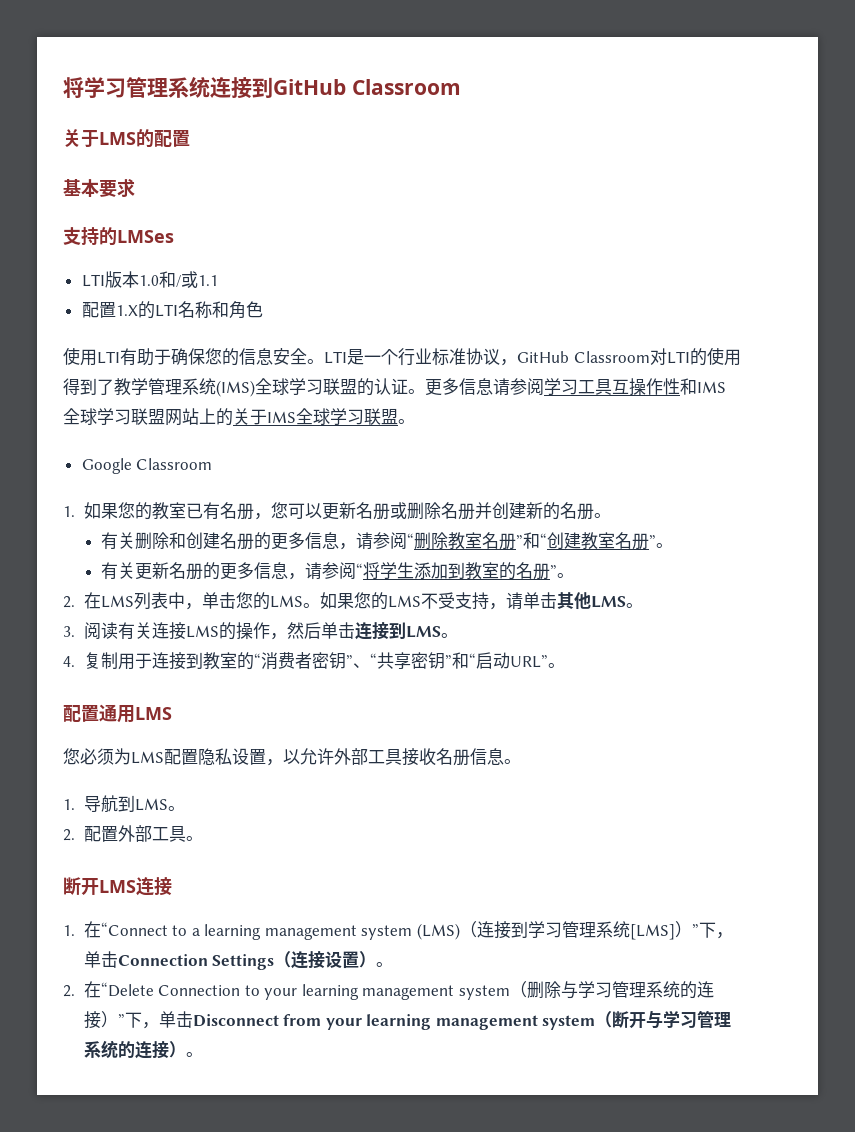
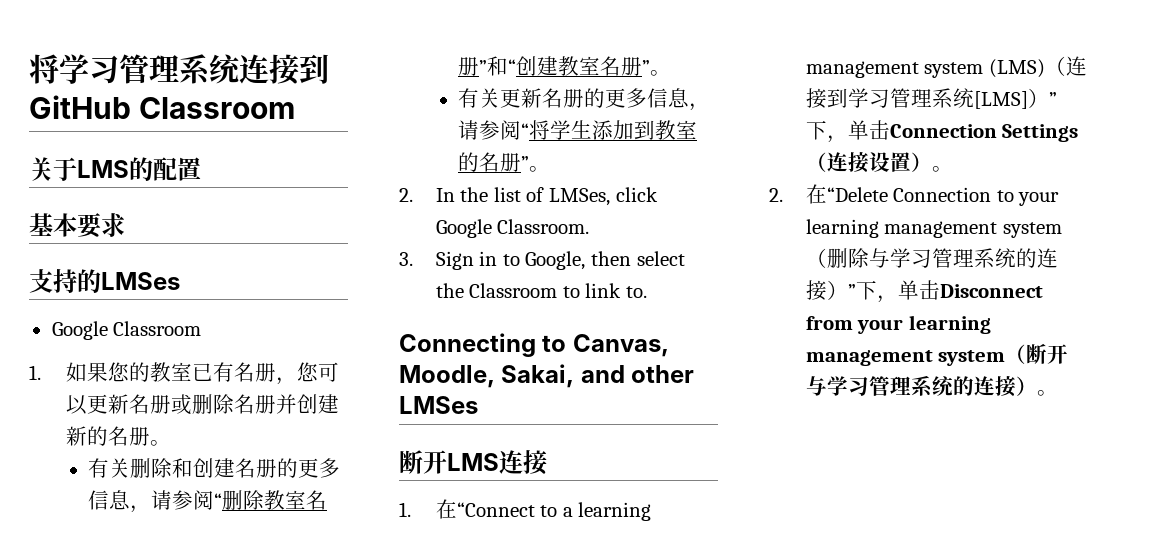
- LTI版本1.0和/或1.1
- 配置1.X的LTI名称和角色
- 使用LTI有助于确保您的信息安全。LTI是一个行业标准协议，GitHub Classroom对LTI的使用得到了教学管理系统(IMS)全球学习联盟的认证。更多信息请参阅学习工具互操作性和IMS全球学习联盟网站上的关于IMS全球学习联盟。
- 2.在LMS列表中，单击您的LMS。如果您的LMS不受支持，请单击其他LMS。
- 3.阅读有关连接LMS的操作，然后单击连接到LMS。
- 4.复制用于连接到教室的“消费者密钥”、“共享密钥”和“启动URL”。
- 配置通用LMS
- 您必须为LMS配置隐私设置，以允许外部工具接收名册信息。
- 1.导航到LMS。
- 2.配置外部工具。
+ 2. In the list of LMSes, click Google Classroom.
+ 3. Sign in to Google, then select the Classroom to link to.
+ Connecting to Canvas, Moodle, Sakai, and other LMSes

